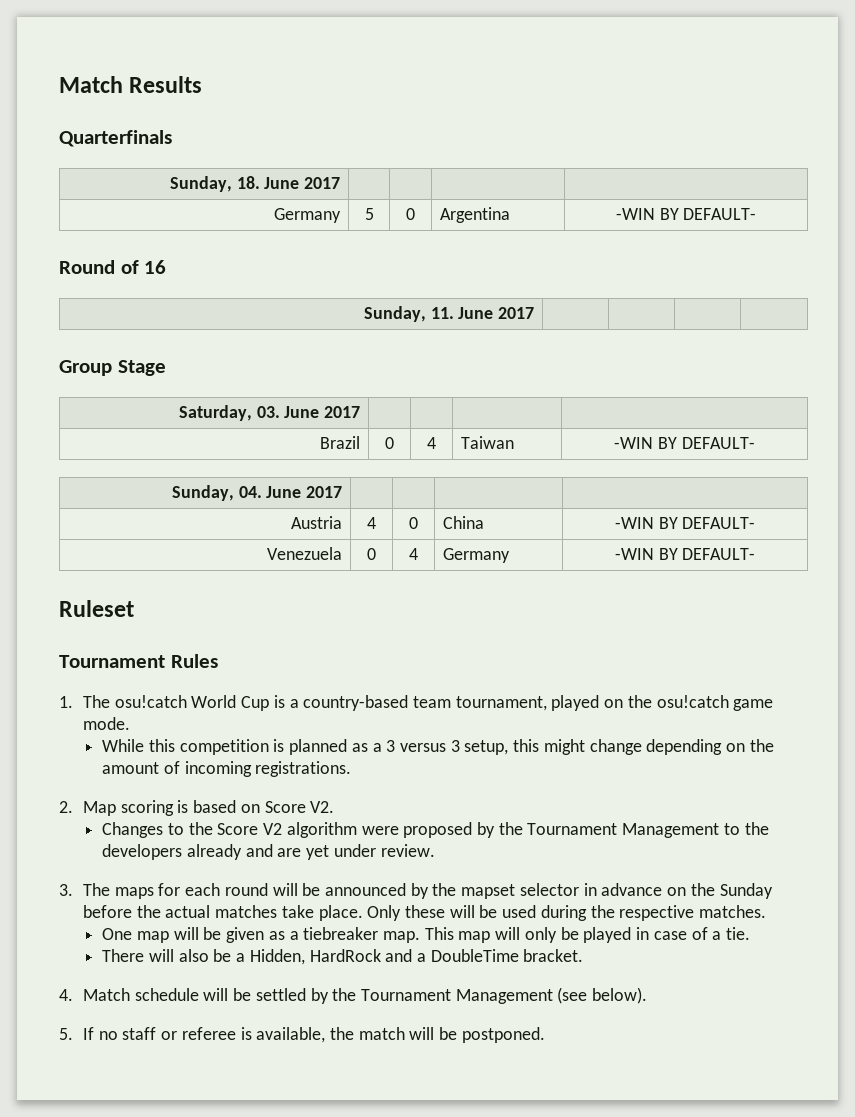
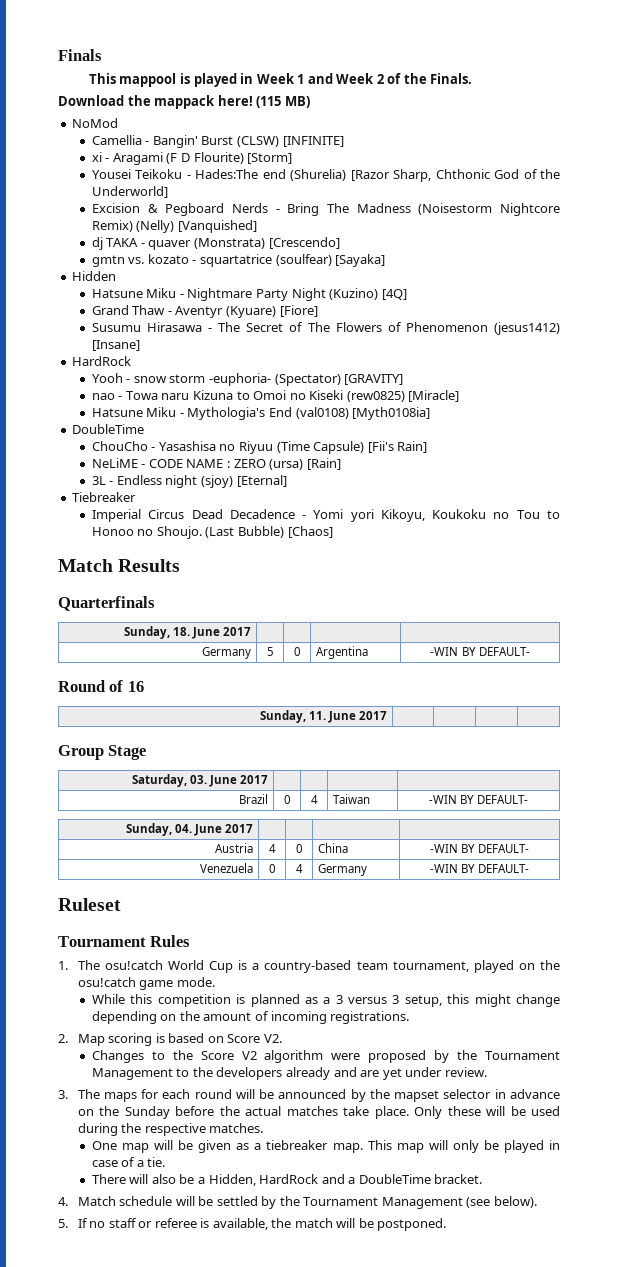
+ Finals
+ This mappool is played in Week 1 and Week 2 of the Finals.
+ Download the mappack here! (115 MB)
+ NoMod
+ Camellia - Bangin' Burst (CLSW) [INFINITE]
+ xi - Aragami (F D Flourite) [Storm]
+ Yousei Teikoku - Hades:The end (Shurelia) [Razor Sharp, Chthonic God of the Underworld]
+ Excision & Pegboard Nerds - Bring The Madness (Noisestorm Nightcore Remix) (Nelly) [Vanquished]
+ dj TAKA - quaver (Monstrata) [Crescendo]
+ gmtn vs. kozato - squartatrice (soulfear) [Sayaka]
+ Hidden
+ Hatsune Miku - Nightmare Party Night (Kuzino) [4Q]
+ Grand Thaw - Aventyr (Kyuare) [Fiore]
+ Susumu Hirasawa - The Secret of The Flowers of Phenomenon (jesus1412) [Insane]
+ HardRock
+ Yooh - snow storm -euphoria- (Spectator) [GRAVITY]
+ nao - Towa naru Kizuna to Omoi no Kiseki (rew0825) [Miracle]
+ Hatsune Miku - Mythologia's End (val0108) [Myth0108ia]
+ DoubleTime
+ ChouCho - Yasashisa no Riyuu (Time Capsule) [Fii's Rain]
+ NeLiME - CODE NAME : ZERO (ursa) [Rain]
+ 3L - Endless night (sjoy) [Eternal]
+ Tiebreaker
+ Imperial Circus Dead Decadence - Yomi yori Kikoyu, Koukoku no Tou to Honoo no Shoujo. (Last Bubble) [Chaos]

